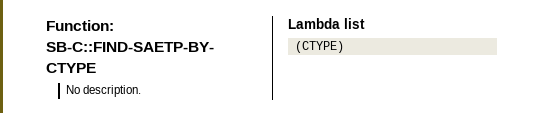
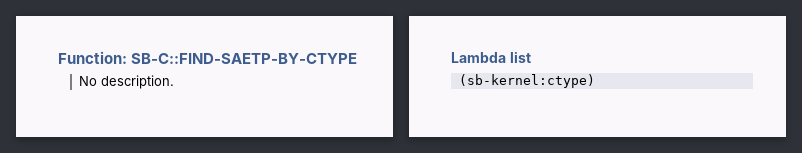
- (CTYPE)
+ (sb-kernel:ctype)

